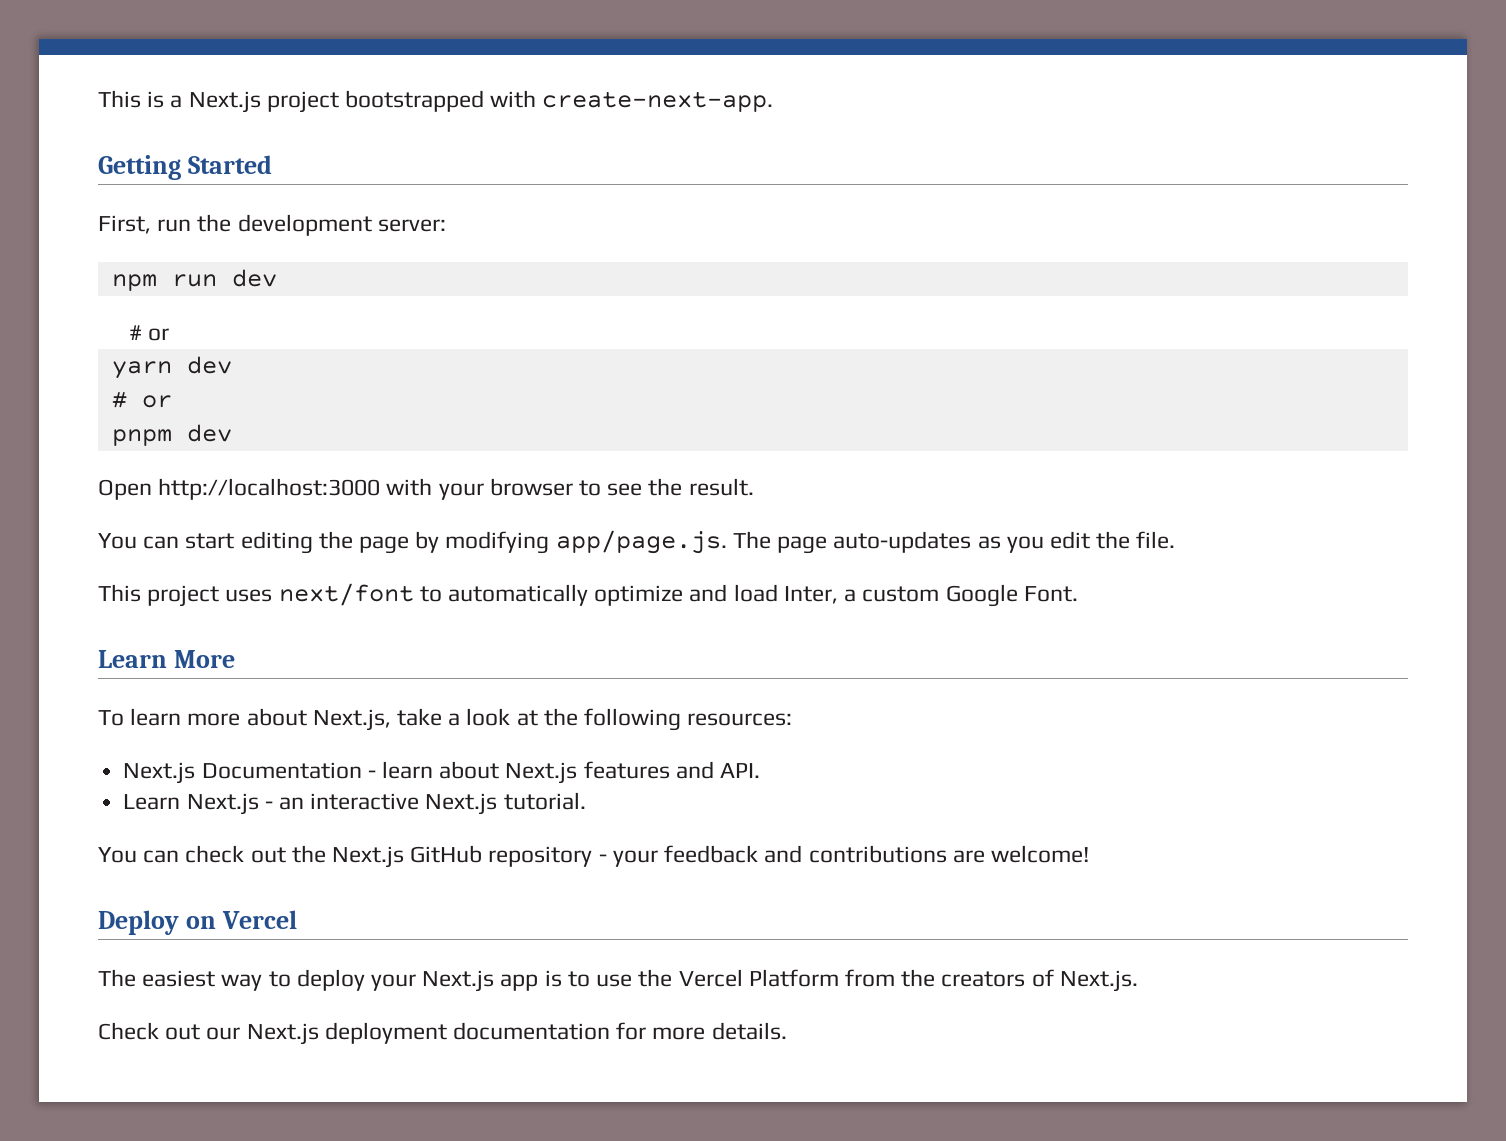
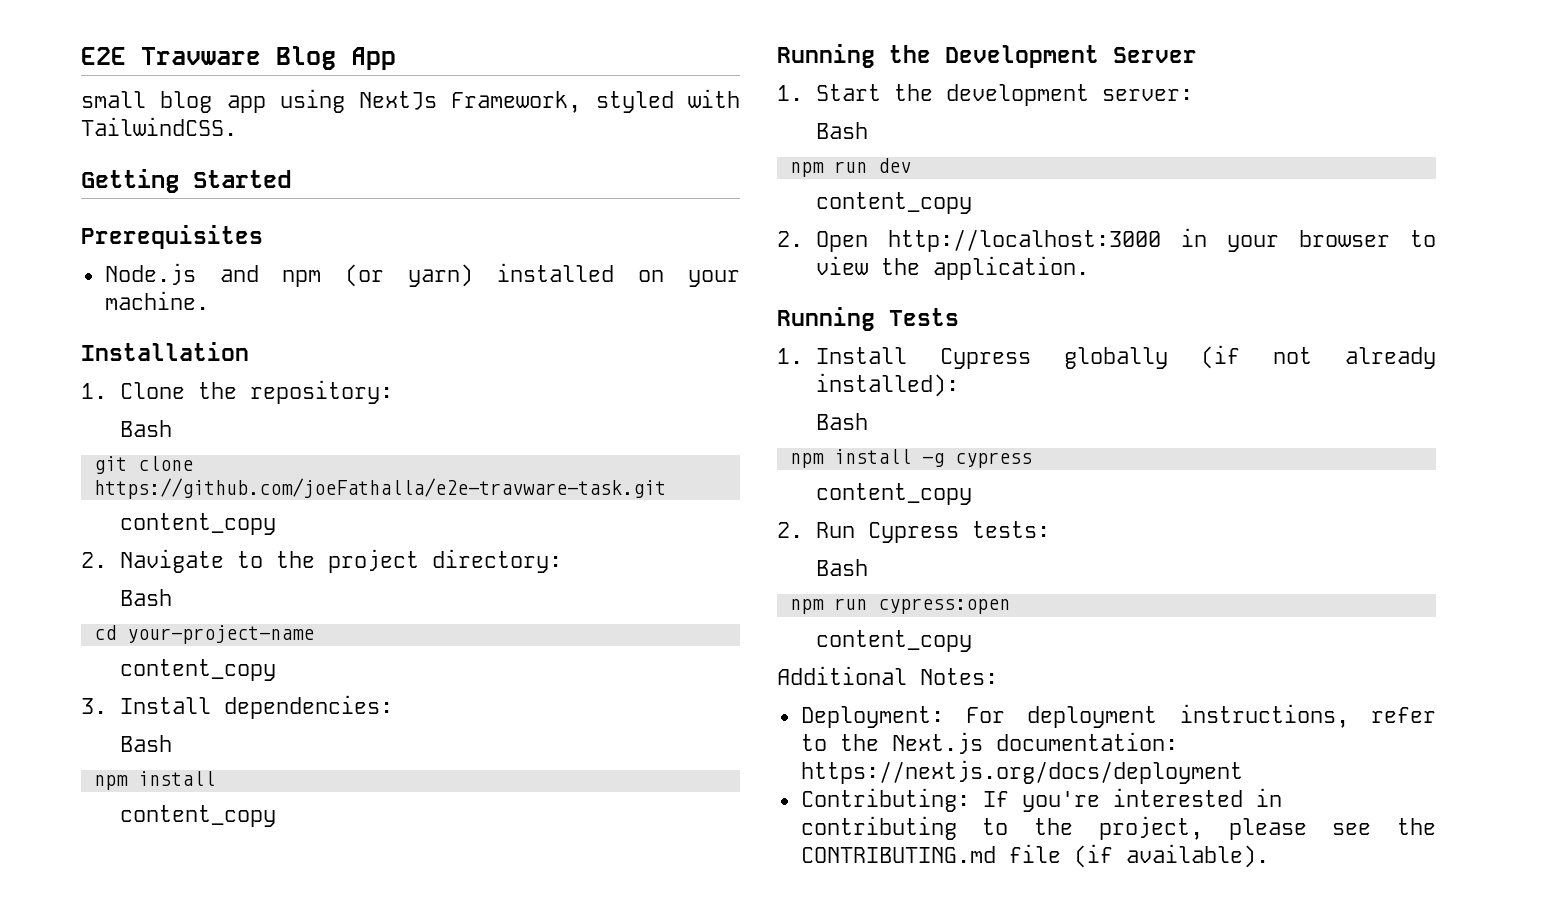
- This is a Next.js project bootstrapped with create-next-app.
+ E2E Travware Blog App
+ small blog app using NextJs Framework, styled with TailwindCSS.
  Getting Started
- First, run the development server:
+ Prerequisites
+ Node.js and npm (or yarn) installed on your machine.
+ Installation
+ 1. Clone the repository:
+ Bash
+ git clone https://github.com/joeFathalla/e2e-travware-task.git
+ content_copy
+ 2. Navigate to the project directory:
+ Bash
+ cd your-project-name
+ content_copy
+ 3. Install dependencies:
+ Bash
+ npm install
+ content_copy
+ Running the Development Server
+ 1. Start the development server:
+ Bash
  npm run dev
- # or
- yarn dev
- # or
- pnpm dev
- Open http://localhost:3000 with your browser to see the result.
- You can start editing the page by modifying app/page.js. The page auto-updates as you edit the file.
- This project uses next/font to automatically optimize and load Inter, a custom Google Font.
- Learn More
- To learn more about Next.js, take a look at the following resources:
- Next.js Documentation - learn about Next.js features and API.
- Learn Next.js - an interactive Next.js tutorial.
- You can check out the Next.js GitHub repository - your feedback and contributions are welcome!
- Deploy on Vercel
- The easiest way to deploy your Next.js app is to use the Vercel Platform from the creators of Next.js.
- Check out our Next.js deployment documentation for more details.
+ content_copy
+ 2. Open http://localhost:3000 in your browser to view the application.
+ Running Tests
+ 1. Install Cypress globally (if not already installed):
+ Bash
+ npm install -g cypress
+ content_copy
+ 2. Run Cypress tests:
+ Bash
+ npm run cypress:open
+ content_copy
+ Additional Notes:
+ Deployment: For deployment instructions, refer to the Next.js documentation: https://nextjs.org/docs/deployment
+ Contributing: If you're interested in contributing to the project, please see the CONTRIBUTING.md file (if available).

